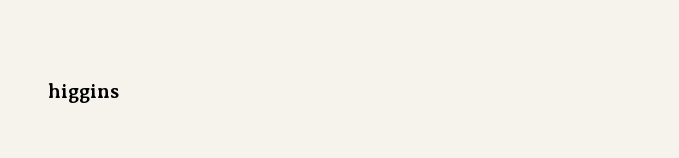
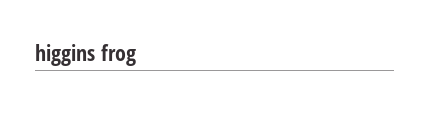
- higgins
+ higgins frog

